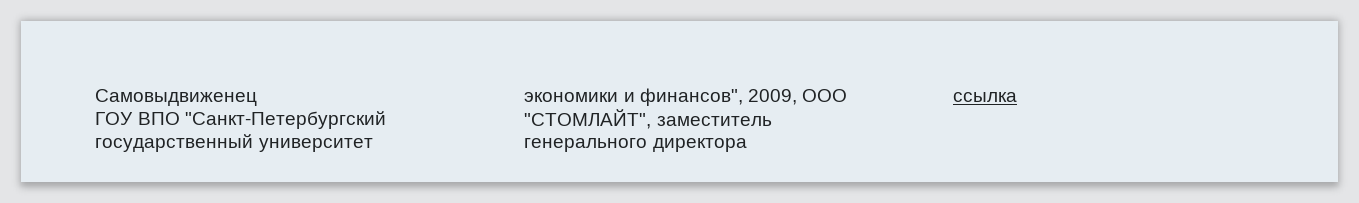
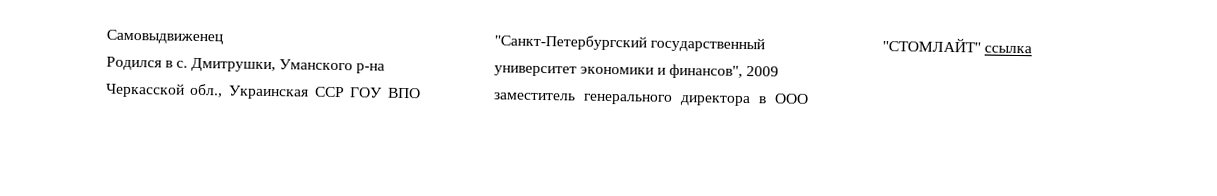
- ГОУ ВПО "Санкт-Петербургский государственный университет экономики и финансов", 2009, ООО "СТОМЛАЙТ", заместитель генерального директора
- ссылка
+ Родился в с. Дмитрушки, Уманского р-на Черкасской обл., Украинская ССР ГОУ ВПО "Санкт-Петербургский государственный университет экономики и финансов", 2009 заместитель генерального директора в ООО "СТОМЛАЙТ" ссылка

